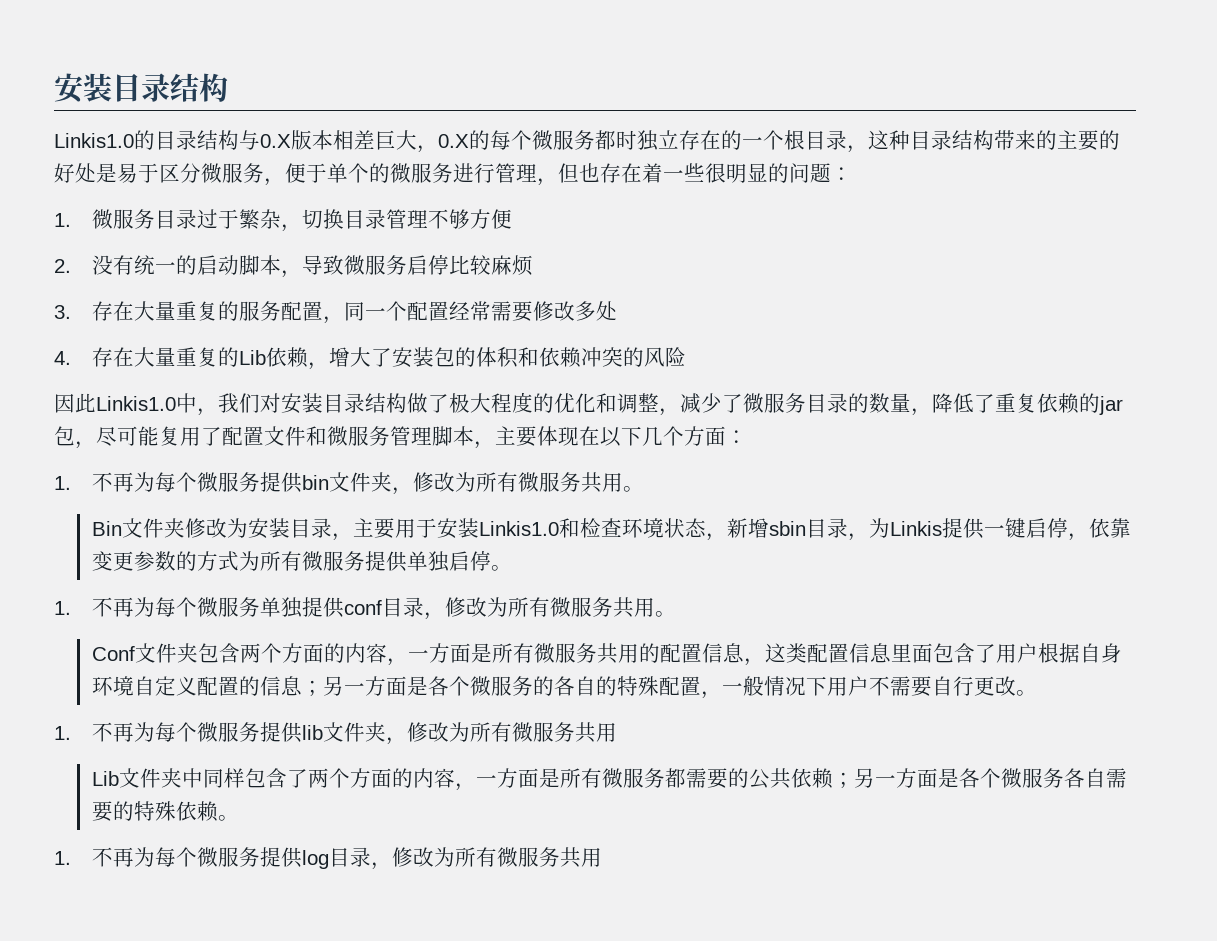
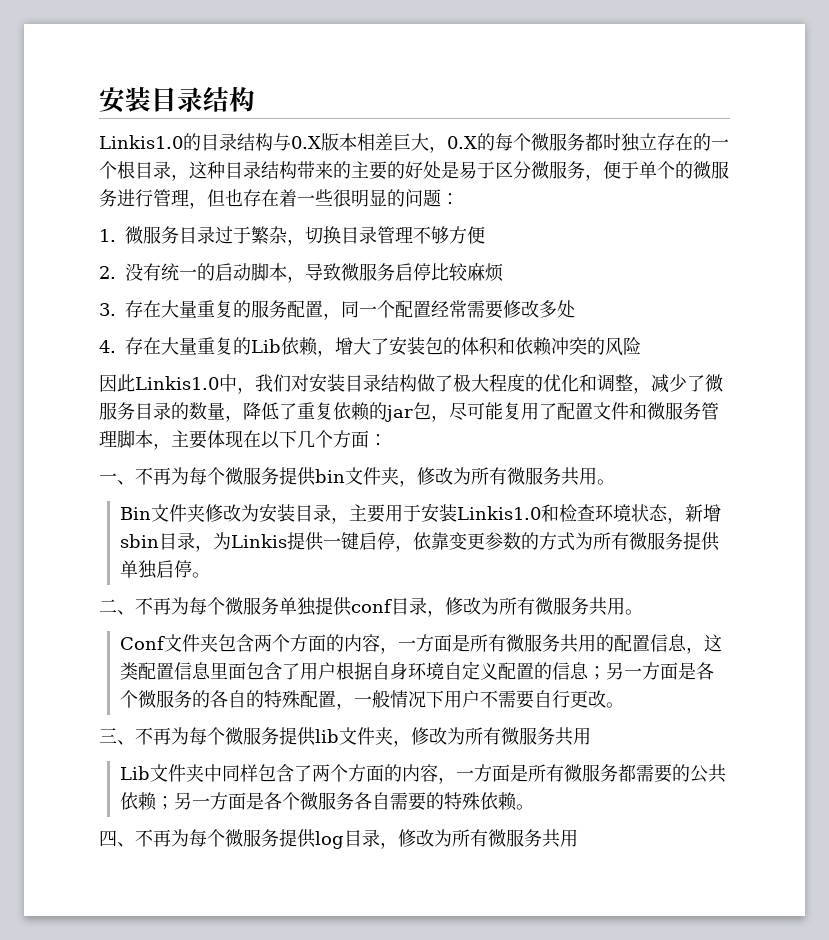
- 1.不再为每个微服务提供bin文件夹，修改为所有微服务共用。
+ 一、不再为每个微服务提供bin文件夹，修改为所有微服务共用。
- 1.不再为每个微服务单独提供conf目录，修改为所有微服务共用。
+ 二、不再为每个微服务单独提供conf目录，修改为所有微服务共用。
- 1.不再为每个微服务提供lib文件夹，修改为所有微服务共用
+ 三、不再为每个微服务提供lib文件夹，修改为所有微服务共用
- 1.不再为每个微服务提供log目录，修改为所有微服务共用
+ 四、不再为每个微服务提供log目录，修改为所有微服务共用

